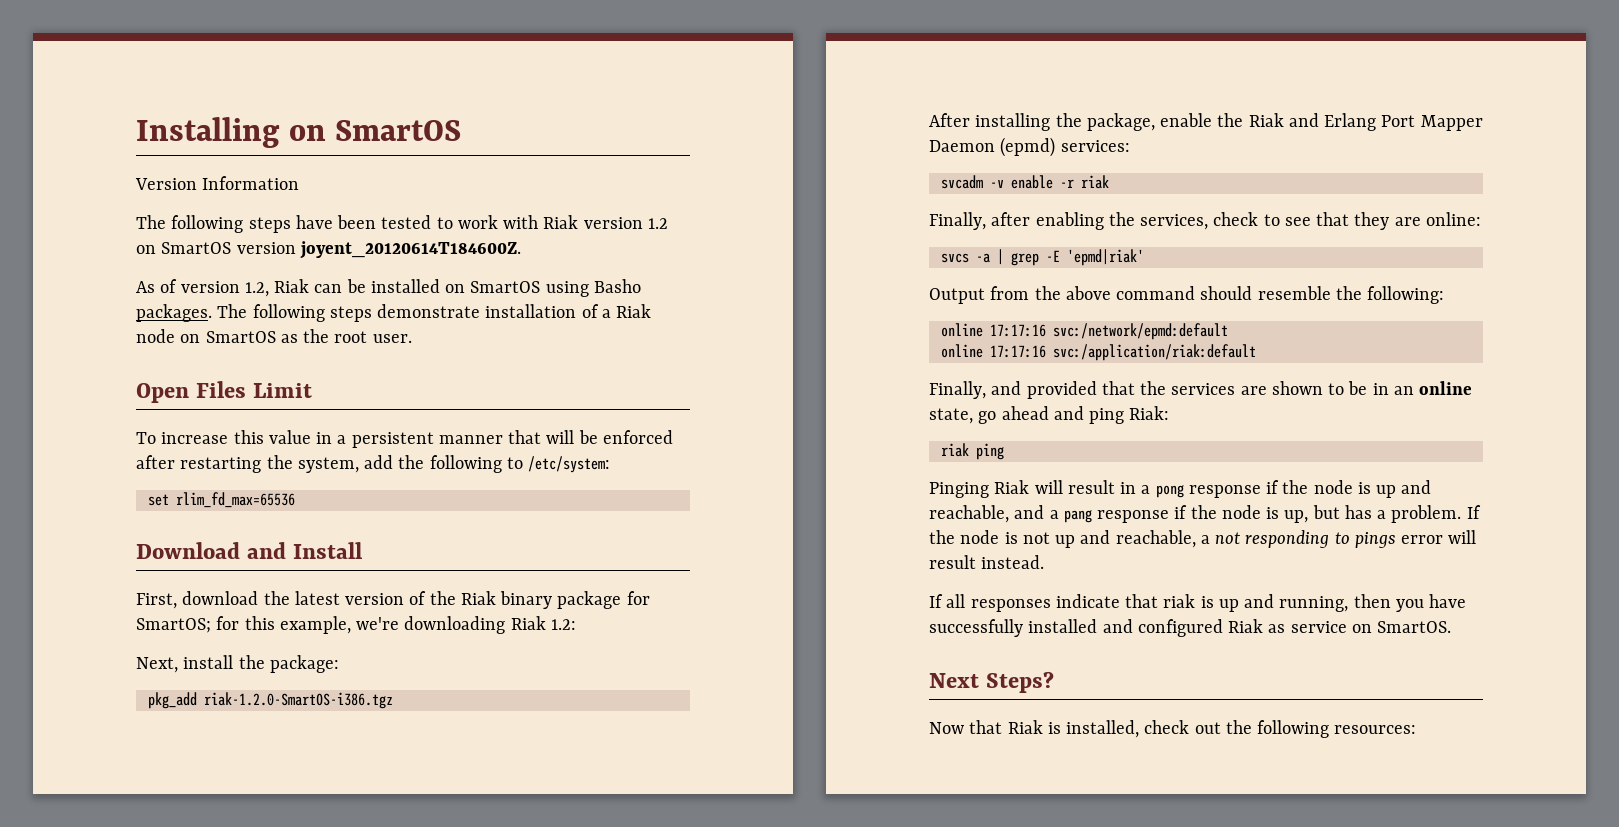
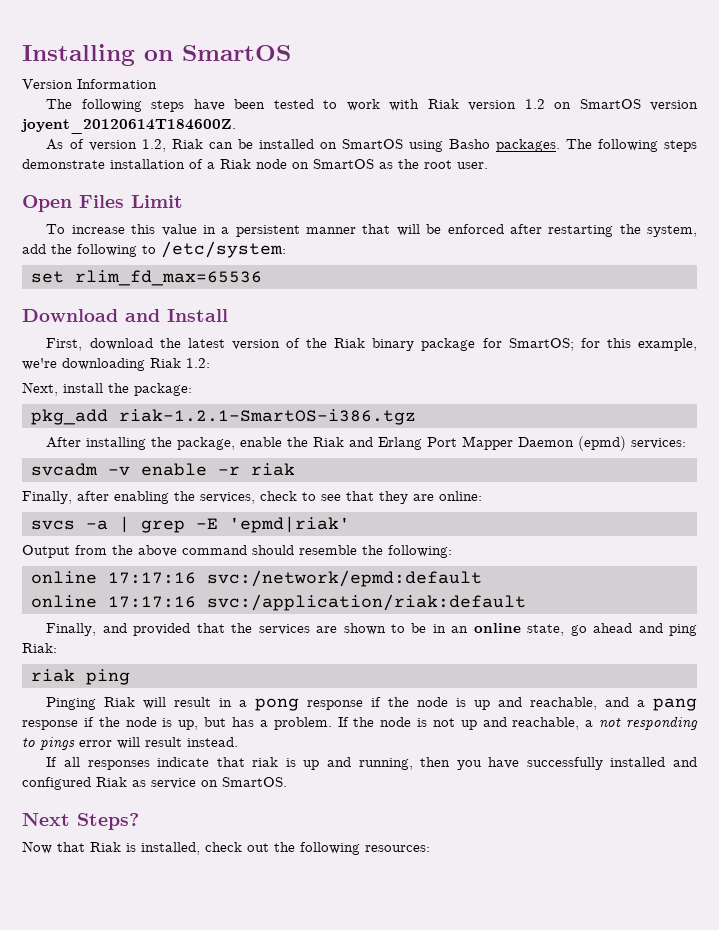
- pkg_add riak-1.2.0-SmartOS-i386.tgz
+ pkg_add riak-1.2.1-SmartOS-i386.tgz

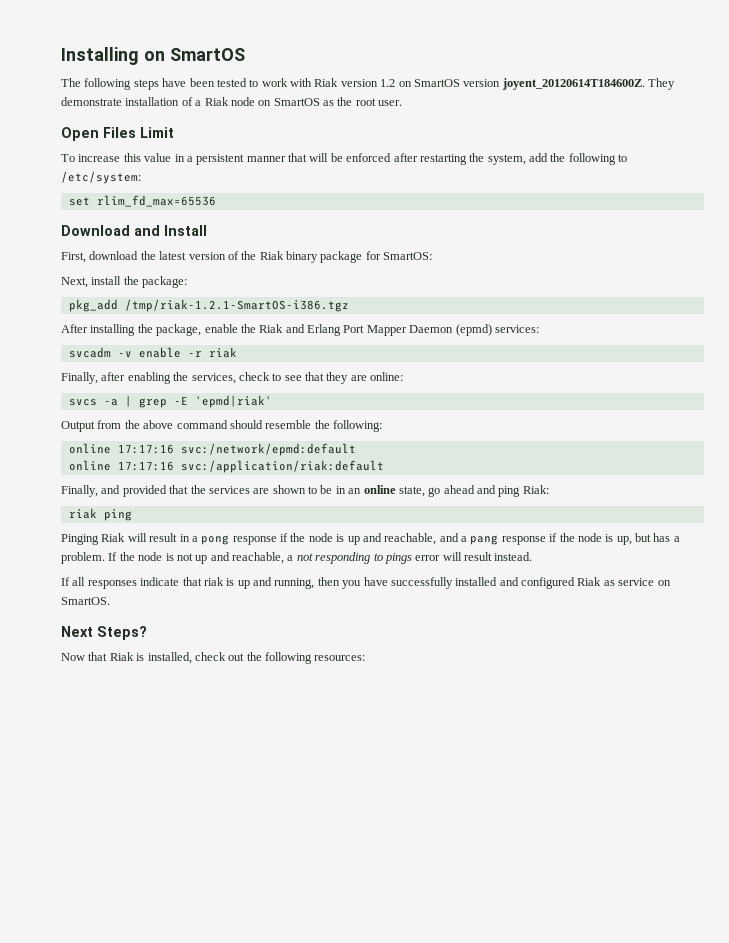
- Version Information
- The following steps have been tested to work with Riak version 1.2 on SmartOS version joyent_20120614T184600Z.
- As of version 1.2, Riak can be installed on SmartOS using Basho packages. The following steps demonstrate installation of a Riak node on SmartOS as the root user.
+ The following steps have been tested to work with Riak version 1.2 on SmartOS version joyent_20120614T184600Z. They demonstrate installation of a Riak node on SmartOS as the root user.
- First, download the latest version of the Riak binary package for SmartOS; for this example, we're downloading Riak 1.2:
+ First, download the latest version of the Riak binary package for SmartOS:
- pkg_add riak-1.2.1-SmartOS-i386.tgz
+ pkg_add /tmp/riak-1.2.1-SmartOS-i386.tgz

